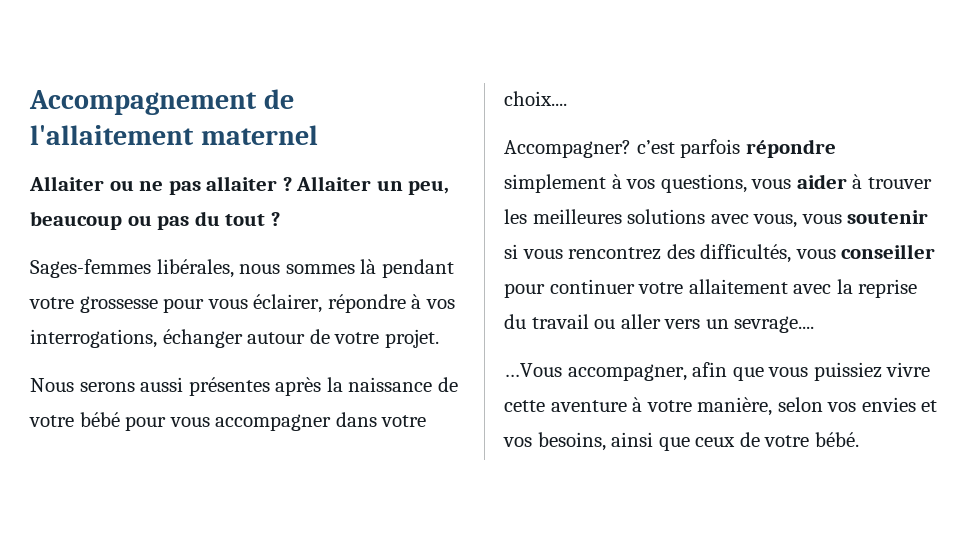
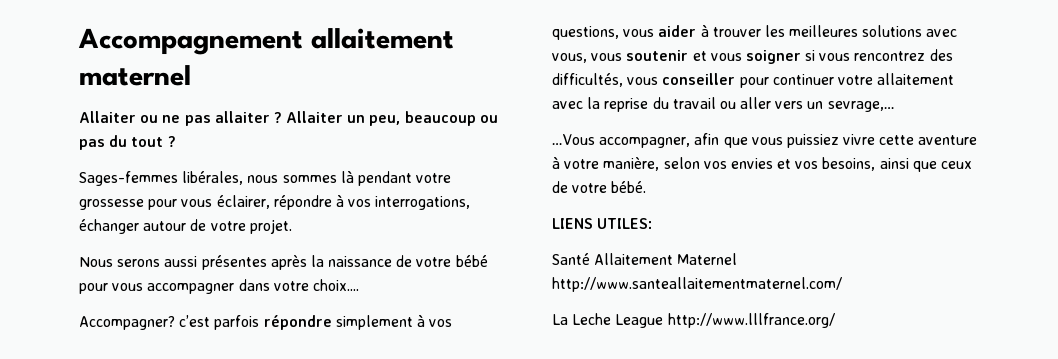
- Accompagnement de l'allaitement maternel
+ Accompagnement allaitement maternel
- Accompagner? c’est parfois répondre simplement à vos questions, vous aider à trouver les meilleures solutions avec vous, vous soutenir si vous rencontrez des difficultés, vous conseiller pour continuer votre allaitement avec la reprise du travail ou aller vers un sevrage....
+ Accompagner? c’est parfois répondre simplement à vos questions, vous aider à trouver les meilleures solutions avec vous, vous soutenir et vous soigner si vous rencontrez des difficultés, vous conseiller pour continuer votre allaitement avec la reprise du travail ou aller vers un sevrage,…
+ LIENS UTILES:
+ Santé Allaitement Maternel http://www.santeallaitementmaternel.com/
+ La Leche League http://www.lllfrance.org/

